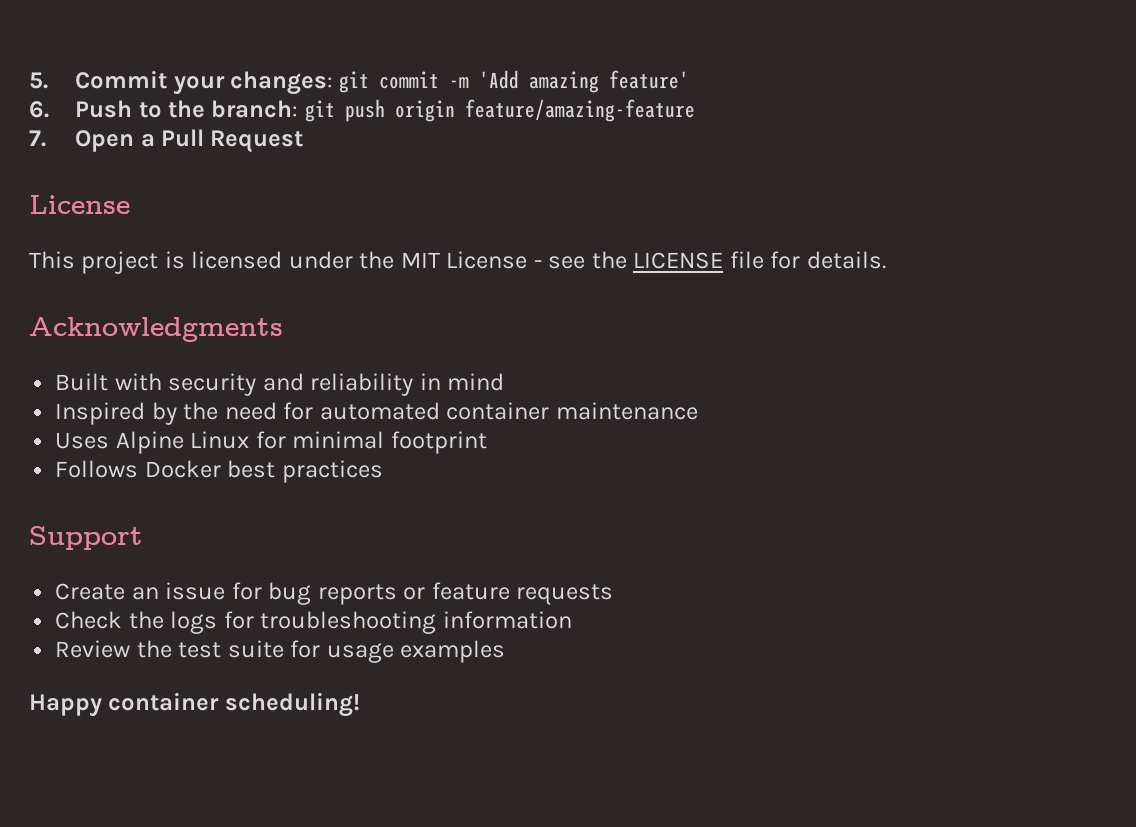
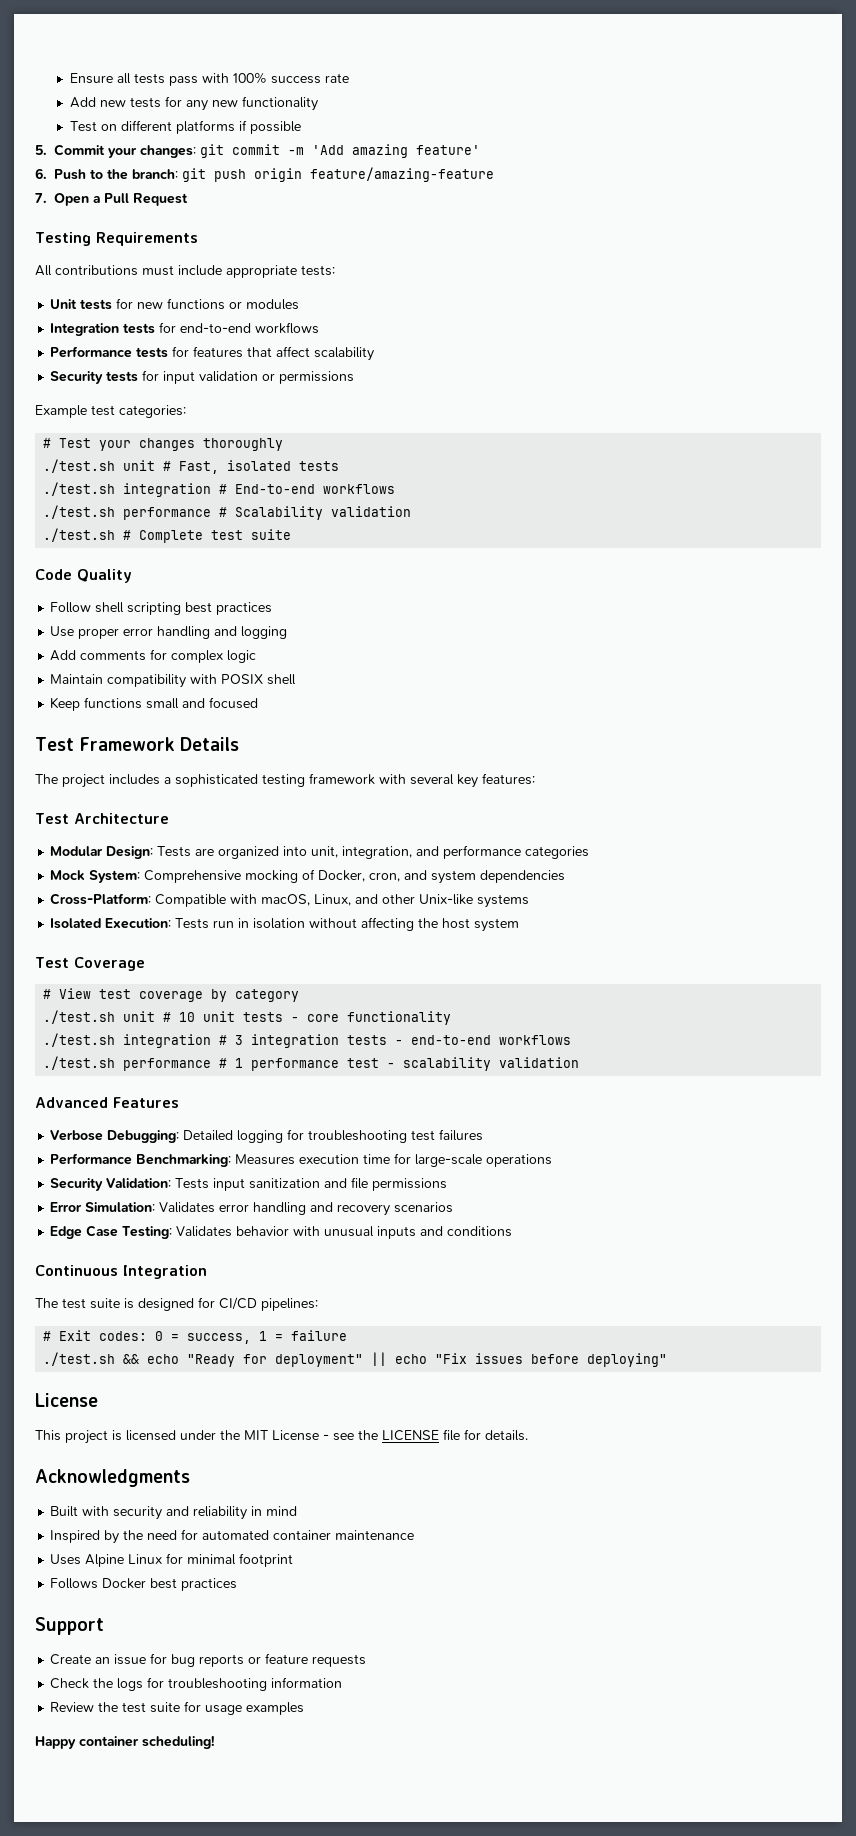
+ Ensure all tests pass with 100% success rate
+ Add new tests for any new functionality
+ Test on different platforms if possible
+ Testing Requirements
+ All contributions must include appropriate tests:
+ Unit tests for new functions or modules
+ Integration tests for end-to-end workflows
+ Performance tests for features that affect scalability
+ Security tests for input validation or permissions
+ Example test categories:
+ # Test your changes thoroughly
+ ./test.sh unit # Fast, isolated tests
+ ./test.sh integration # End-to-end workflows
+ ./test.sh performance # Scalability validation
+ ./test.sh # Complete test suite
+ Code Quality
+ Follow shell scripting best practices
+ Use proper error handling and logging
+ Add comments for complex logic
+ Maintain compatibility with POSIX shell
+ Keep functions small and focused
+ Test Framework Details
+ The project includes a sophisticated testing framework with several key features:
+ Test Architecture
+ Modular Design: Tests are organized into unit, integration, and performance categories
+ Mock System: Comprehensive mocking of Docker, cron, and system dependencies
+ Cross-Platform: Compatible with macOS, Linux, and other Unix-like systems
+ Isolated Execution: Tests run in isolation without affecting the host system
+ Test Coverage
+ # View test coverage by category
+ ./test.sh unit # 10 unit tests - core functionality
+ ./test.sh integration # 3 integration tests - end-to-end workflows
+ ./test.sh performance # 1 performance test - scalability validation
+ Advanced Features
+ Verbose Debugging: Detailed logging for troubleshooting test failures
+ Performance Benchmarking: Measures execution time for large-scale operations
+ Security Validation: Tests input sanitization and file permissions
+ Error Simulation: Validates error handling and recovery scenarios
+ Edge Case Testing: Validates behavior with unusual inputs and conditions
+ Continuous Integration
+ The test suite is designed for CI/CD pipelines:
+ # Exit codes: 0 = success, 1 = failure
+ ./test.sh && echo "Ready for deployment" || echo "Fix issues before deploying"

